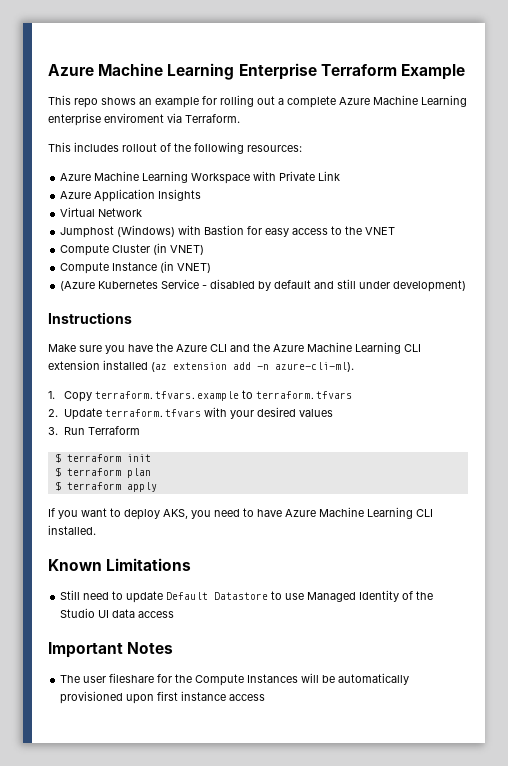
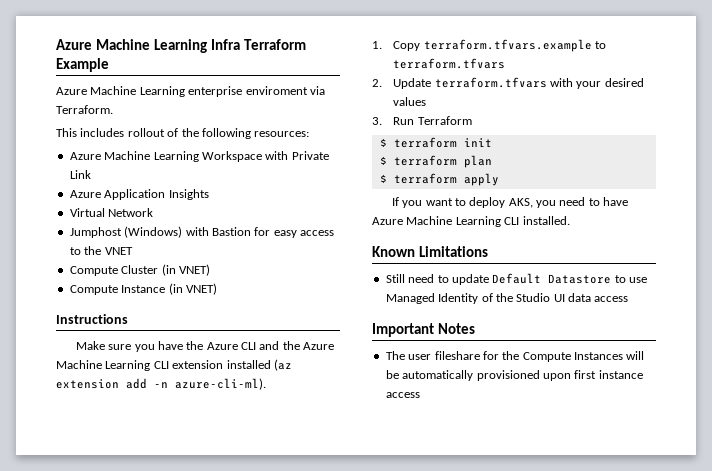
- Azure Machine Learning Enterprise Terraform Example
+ Azure Machine Learning Infra Terraform Example
- This repo shows an example for rolling out a complete Azure Machine Learning enterprise enviroment via Terraform.
+ Azure Machine Learning enterprise enviroment via Terraform.
- (Azure Kubernetes Service - disabled by default and still under development)

